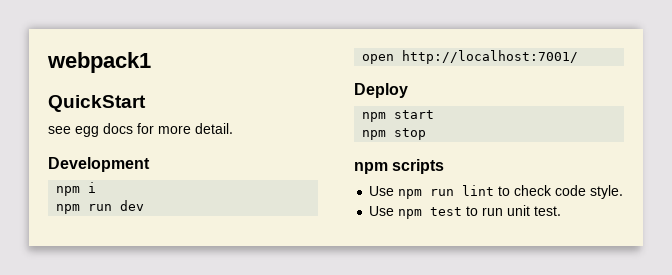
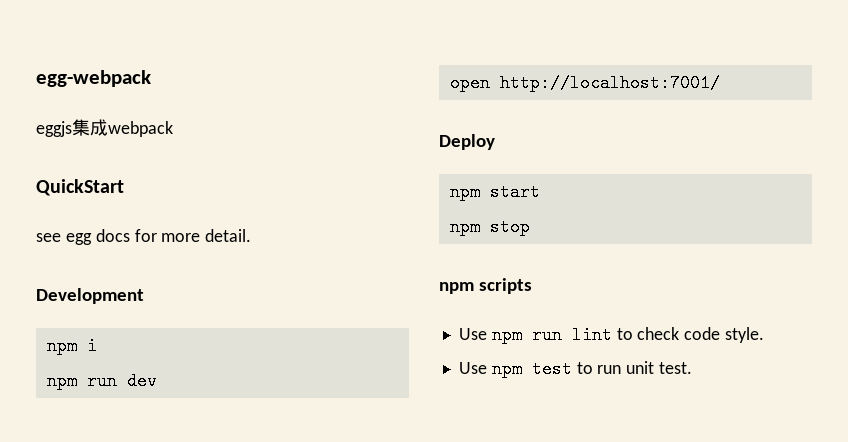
- webpack1
+ egg-webpack
+ eggjs集成webpack

